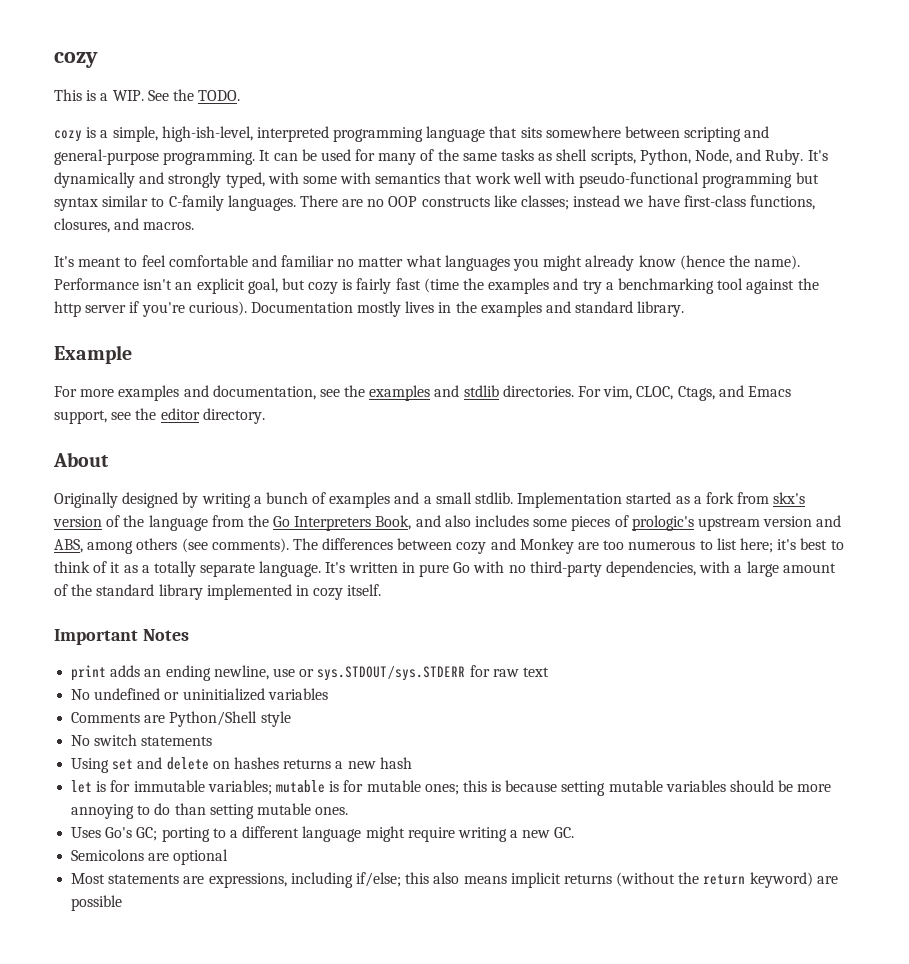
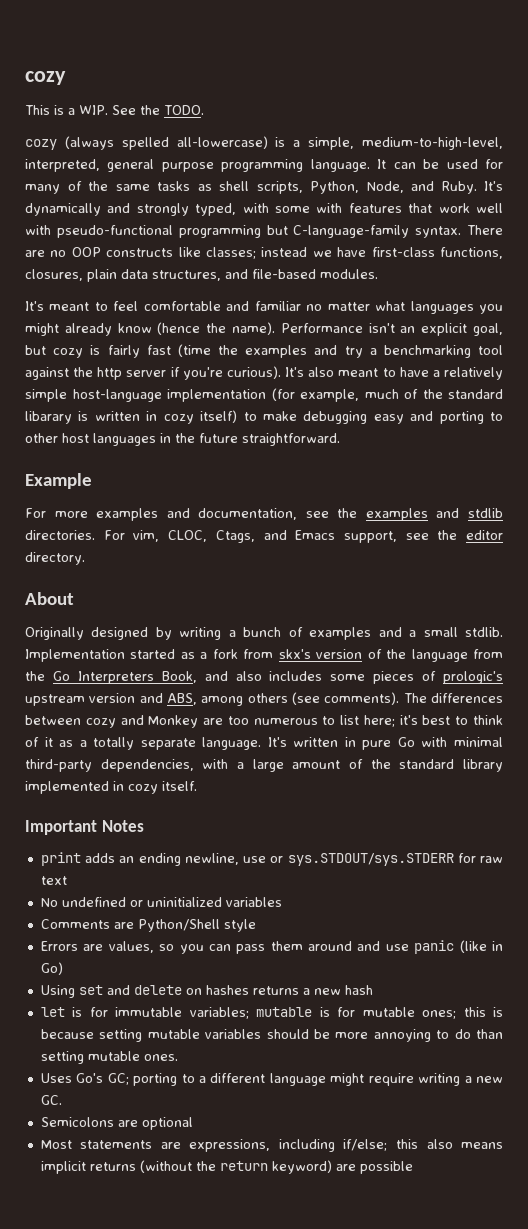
- cozy is a simple, high-ish-level, interpreted programming language that sits somewhere between scripting and general-purpose programming.
+ cozy (always spelled all-lowercase) is a simple, medium-to-high-level, interpreted, general purpose programming language.
- It's dynamically and strongly typed, with some with semantics that work well with pseudo-functional programming but syntax similar to C-family languages.
+ It's dynamically and strongly typed, with some with features that work well with pseudo-functional programming but C-language-family syntax.
- There are no OOP constructs like classes; instead we have first-class functions, closures, and macros.
+ There are no OOP constructs like classes; instead we have first-class functions, closures, plain data structures, and file-based modules.
- Documentation mostly lives in the examples and standard library.
+ It's also meant to have a relatively simple host-language implementation (for example, much of the standard libarary is written in cozy itself) to make debugging easy and porting to other host languages in the future straightforward.
- It's written in pure Go with no third-party dependencies, with a large amount of the standard library implemented in cozy itself.
+ It's written in pure Go with minimal third-party dependencies, with a large amount of the standard library implemented in cozy itself.
- No switch statements
+ Errors are values, so you can pass them around and use panic (like in Go)

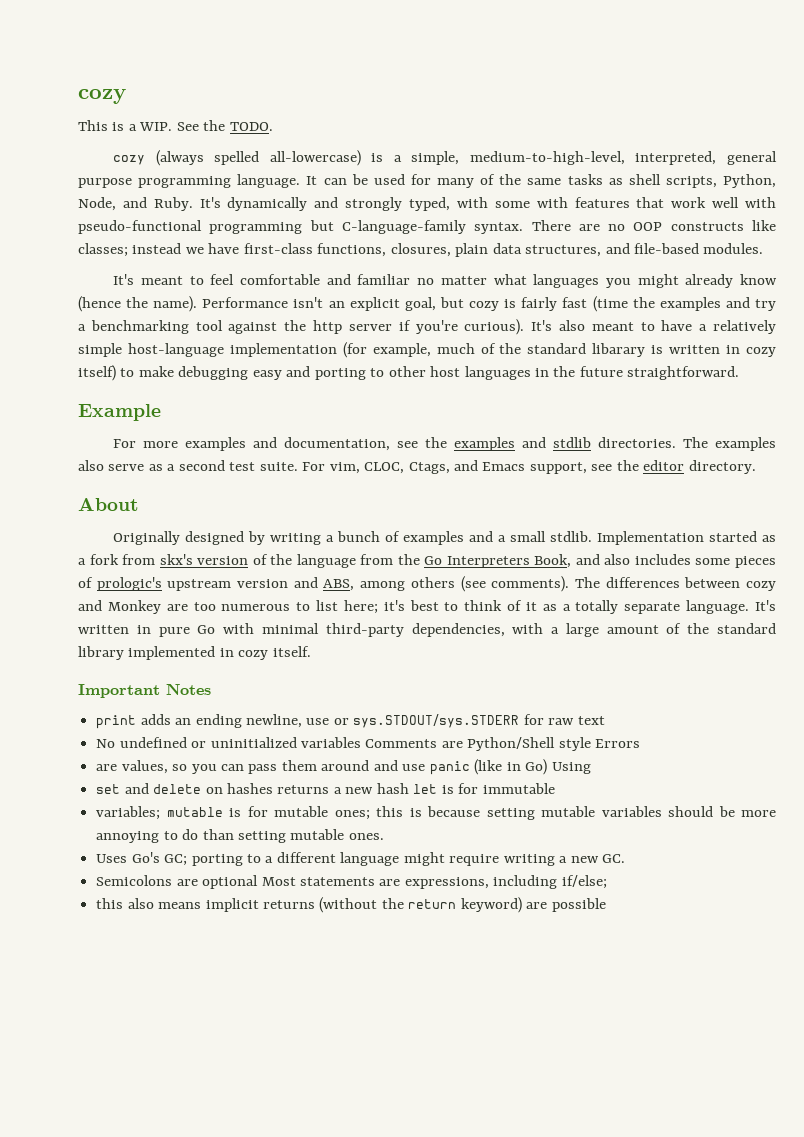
+ The examples also serve as a second test suite.
- No undefined or uninitialized variables
- Comments are Python/Shell style
- Errors are values, so you can pass them around and use panic (like in Go)
- Using set and delete on hashes returns a new hash
- let is for immutable variables; mutable is for mutable ones; this is because setting mutable variables should be more annoying to do than setting mutable ones.
+ No undefined or uninitialized variables Comments are Python/Shell style Errors
+ are values, so you can pass them around and use panic (like in Go) Using
+ set and delete on hashes returns a new hash let is for immutable
+ variables; mutable is for mutable ones; this is because setting mutable variables should be more annoying to do than setting mutable ones.
- Semicolons are optional
- Most statements are expressions, including if/else; this also means implicit returns (without the return keyword) are possible
+ Semicolons are optional Most statements are expressions, including if/else;
+ this also means implicit returns (without the return keyword) are possible

